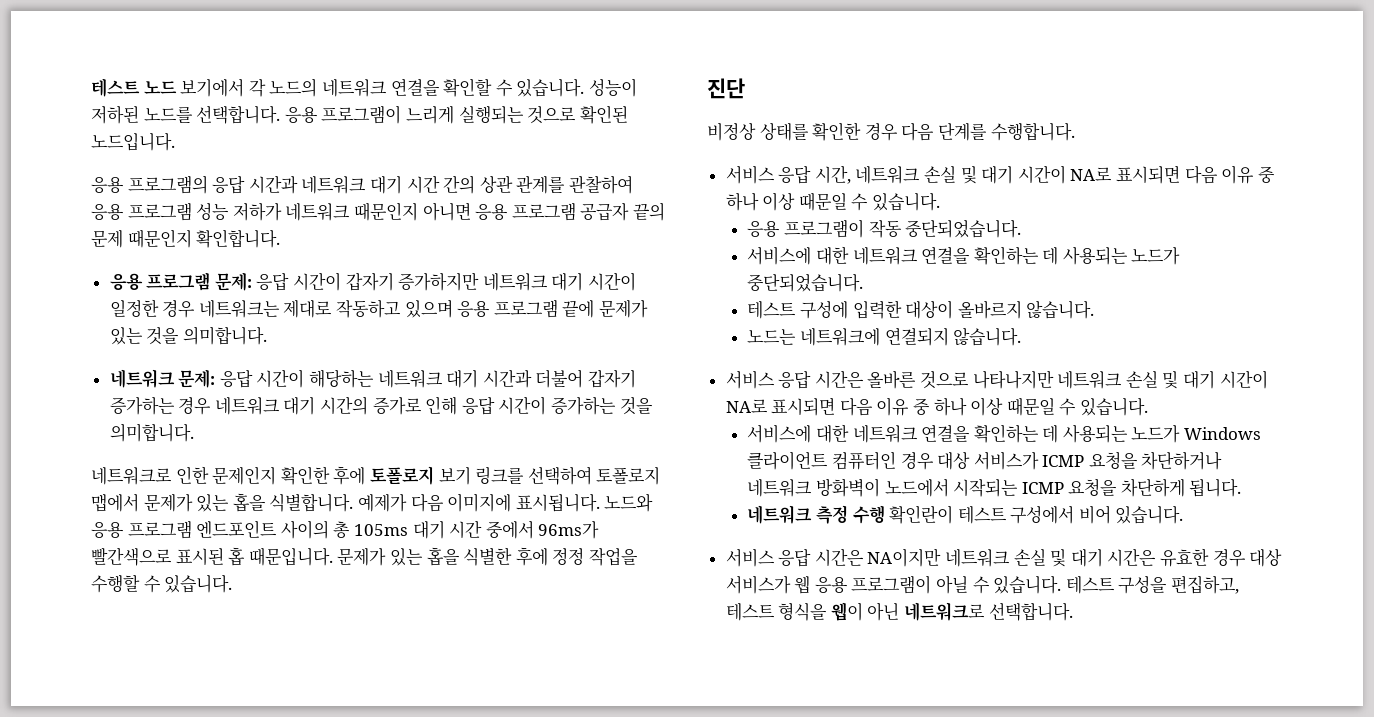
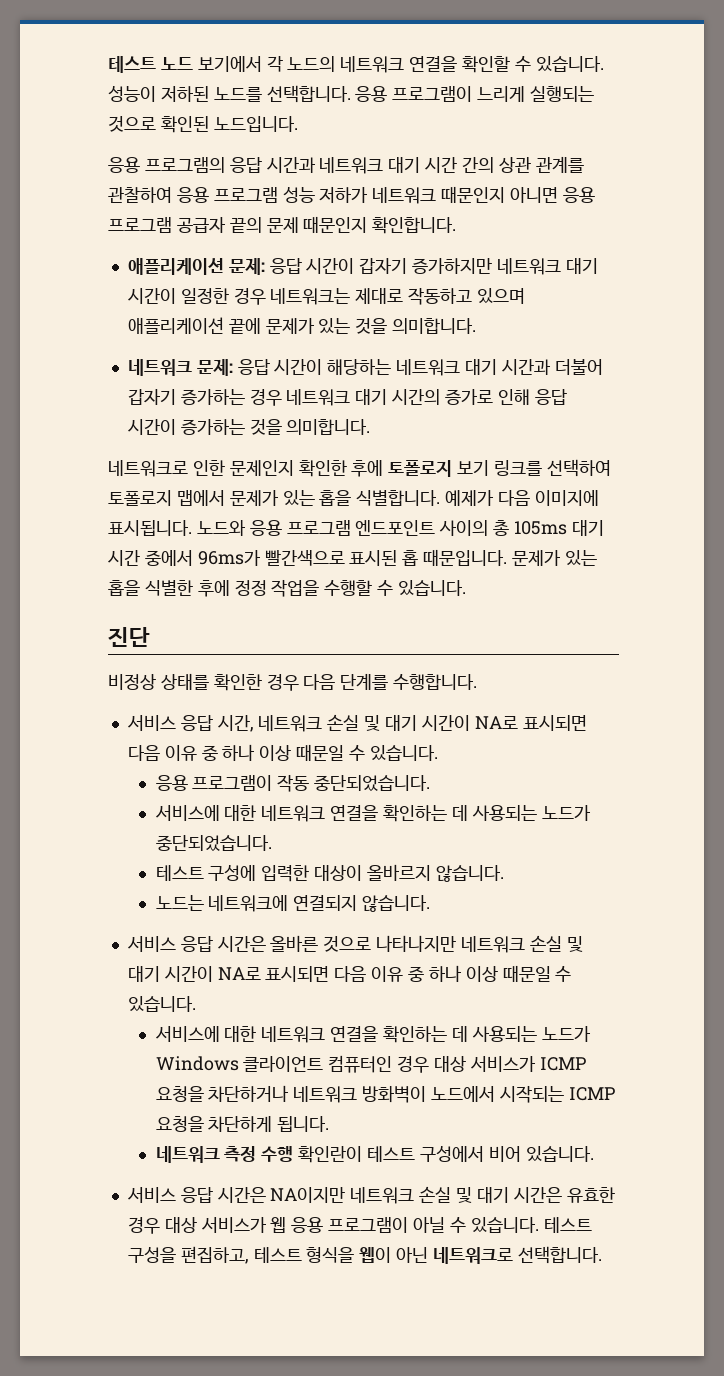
- 응용 프로그램 문제: 응답 시간이 갑자기 증가하지만 네트워크 대기 시간이 일정한 경우 네트워크는 제대로 작동하고 있으며 응용 프로그램 끝에 문제가 있는 것을 의미합니다.
+ 애플리케이션 문제: 응답 시간이 갑자기 증가하지만 네트워크 대기 시간이 일정한 경우 네트워크는 제대로 작동하고 있으며 애플리케이션 끝에 문제가 있는 것을 의미합니다.

